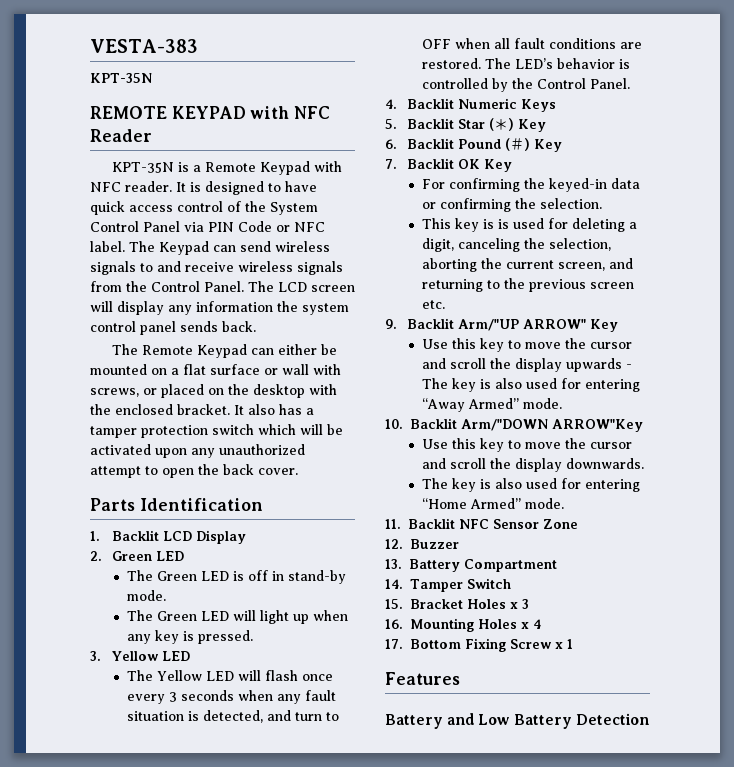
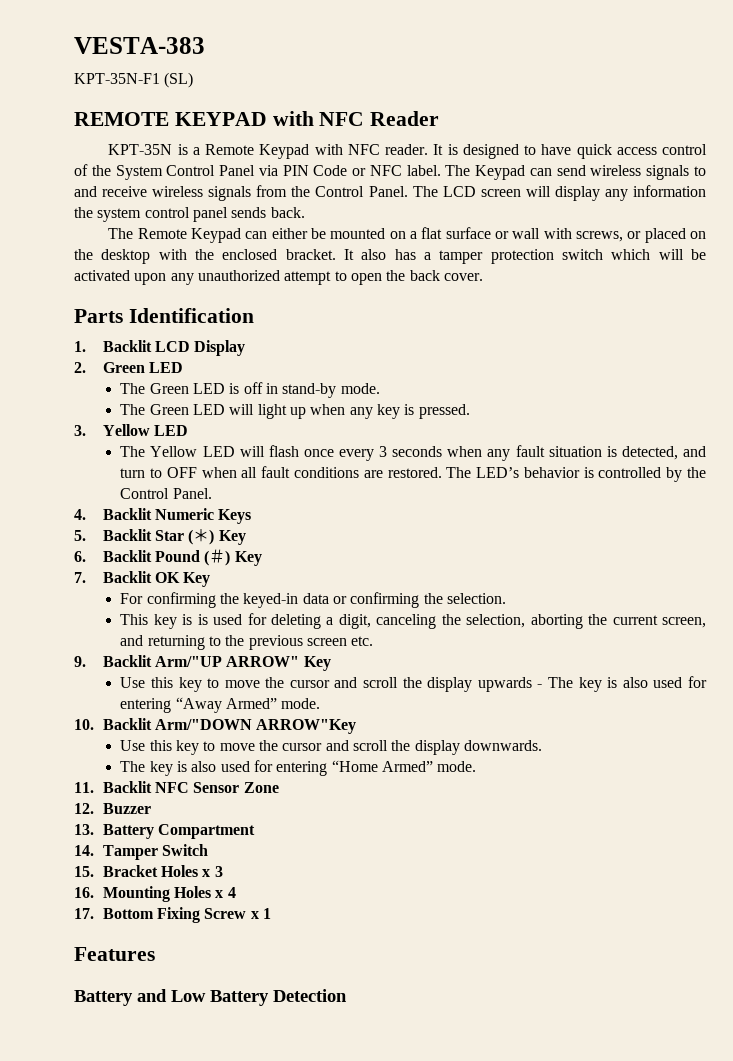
  VESTA-383
- KPT-35N
+ KPT-35N-F1 (SL)

